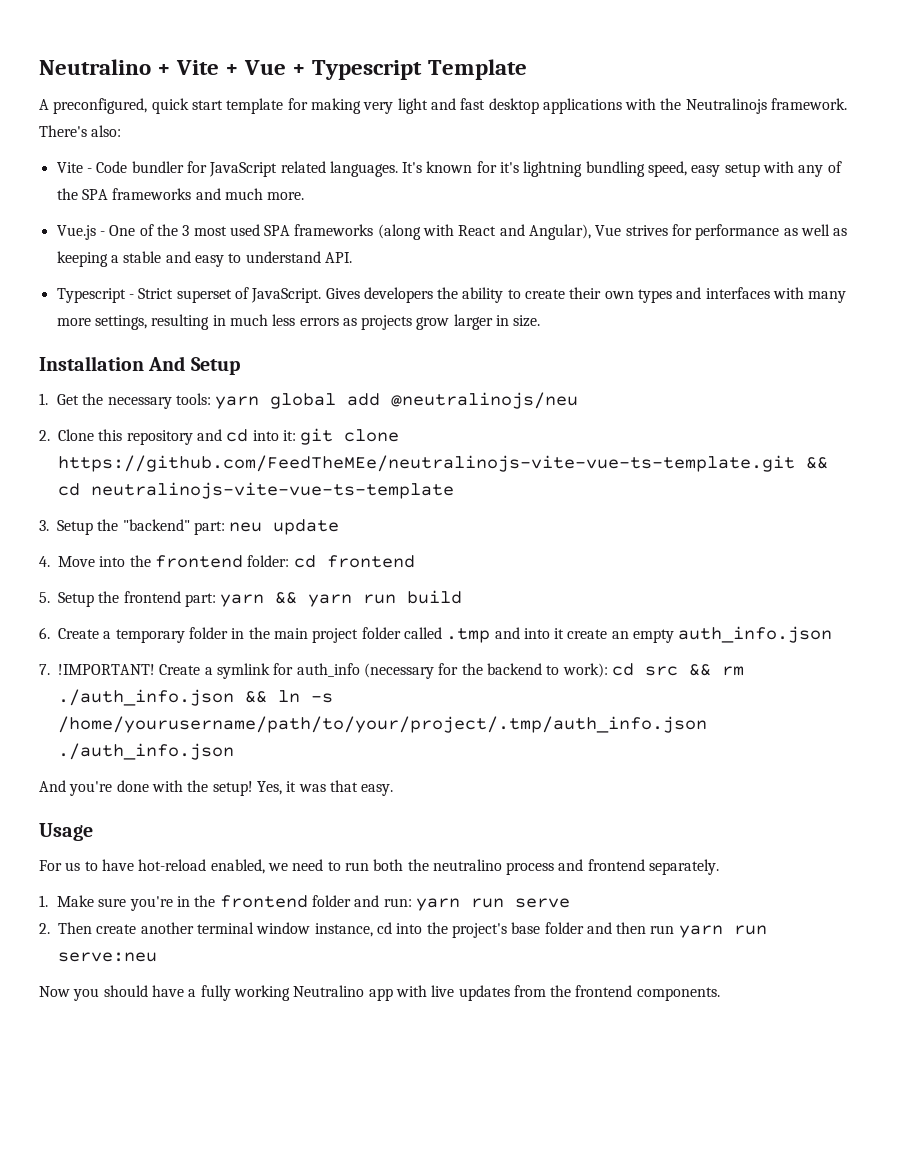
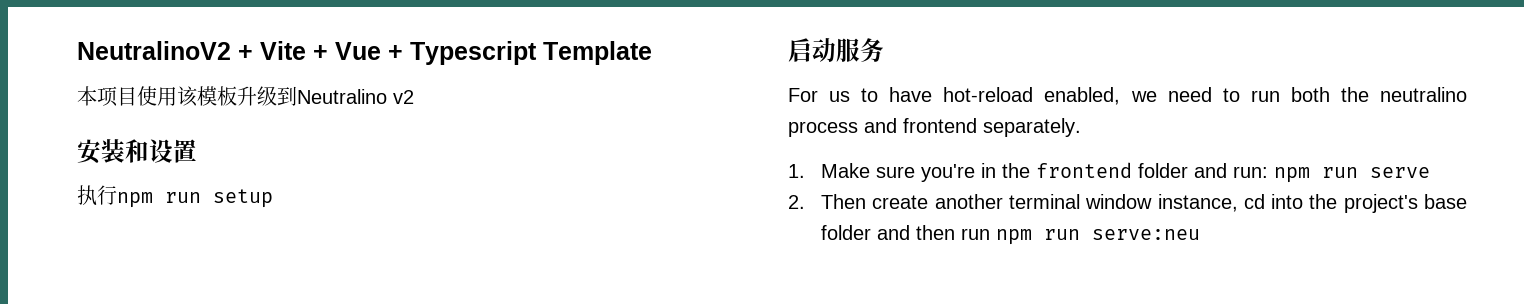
- Neutralino + Vite + Vue + Typescript Template
+ NeutralinoV2 + Vite + Vue + Typescript Template
- A preconfigured, quick start template for making very light and fast desktop applications with the Neutralinojs framework. There's also:
- Vite - Code bundler for JavaScript related languages. It's known for it's lightning bundling speed, easy setup with any of the SPA frameworks and much more.
- Vue.js - One of the 3 most used SPA frameworks (along with React and Angular), Vue strives for performance as well as keeping a stable and easy to understand API.
- Typescript - Strict superset of JavaScript. Gives developers the ability to create their own types and interfaces with many more settings, resulting in much less errors as projects grow larger in size.
- Installation And Setup
- 1. Get the necessary tools: yarn global add @neutralinojs/neu
- 2. Clone this repository and cd into it: git clone https://github.com/FeedTheMEe/neutralinojs-vite-vue-ts-template.git && cd neutralinojs-vite-vue-ts-template
- 3. Setup the "backend" part: neu update
- 4. Move into the frontend folder: cd frontend
- 5. Setup the frontend part: yarn && yarn run build
- 6. Create a temporary folder in the main project folder called .tmp and into it create an empty auth_info.json
- 7. !IMPORTANT! Create a symlink for auth_info (necessary for the backend to work): cd src && rm ./auth_info.json && ln -s /home/yourusername/path/to/your/project/.tmp/auth_info.json ./auth_info.json
- And you're done with the setup! Yes, it was that easy.
- Usage
+ 本项目使用该模板升级到Neutralino v2
+ 安装和设置
+ 执行npm run setup
+ 启动服务
- 1. Make sure you're in the frontend folder and run: yarn run serve
+ 1. Make sure you're in the frontend folder and run: npm run serve
- 2. Then create another terminal window instance, cd into the project's base folder and then run yarn run serve:neu
+ 2. Then create another terminal window instance, cd into the project's base folder and then run npm run serve:neu
- Now you should have a fully working Neutralino app with live updates from the frontend components.

